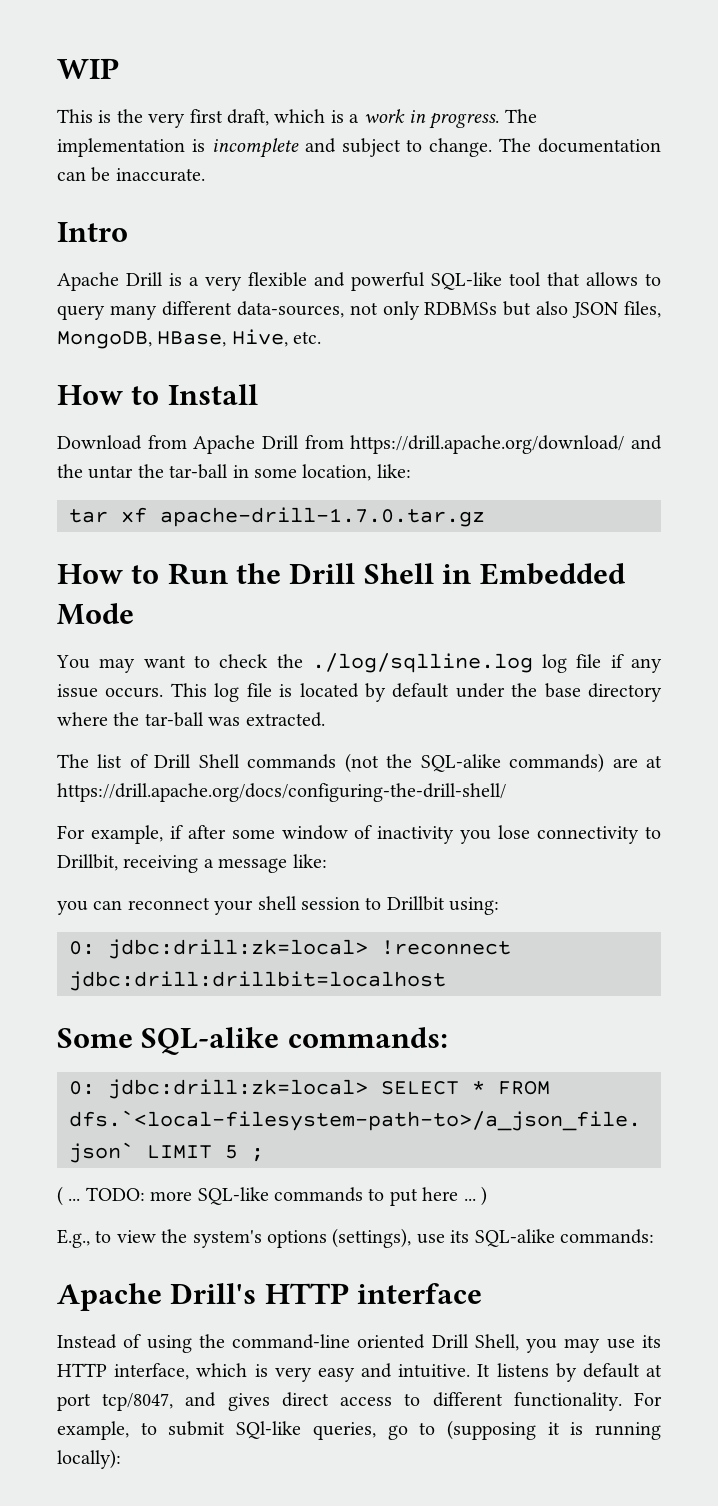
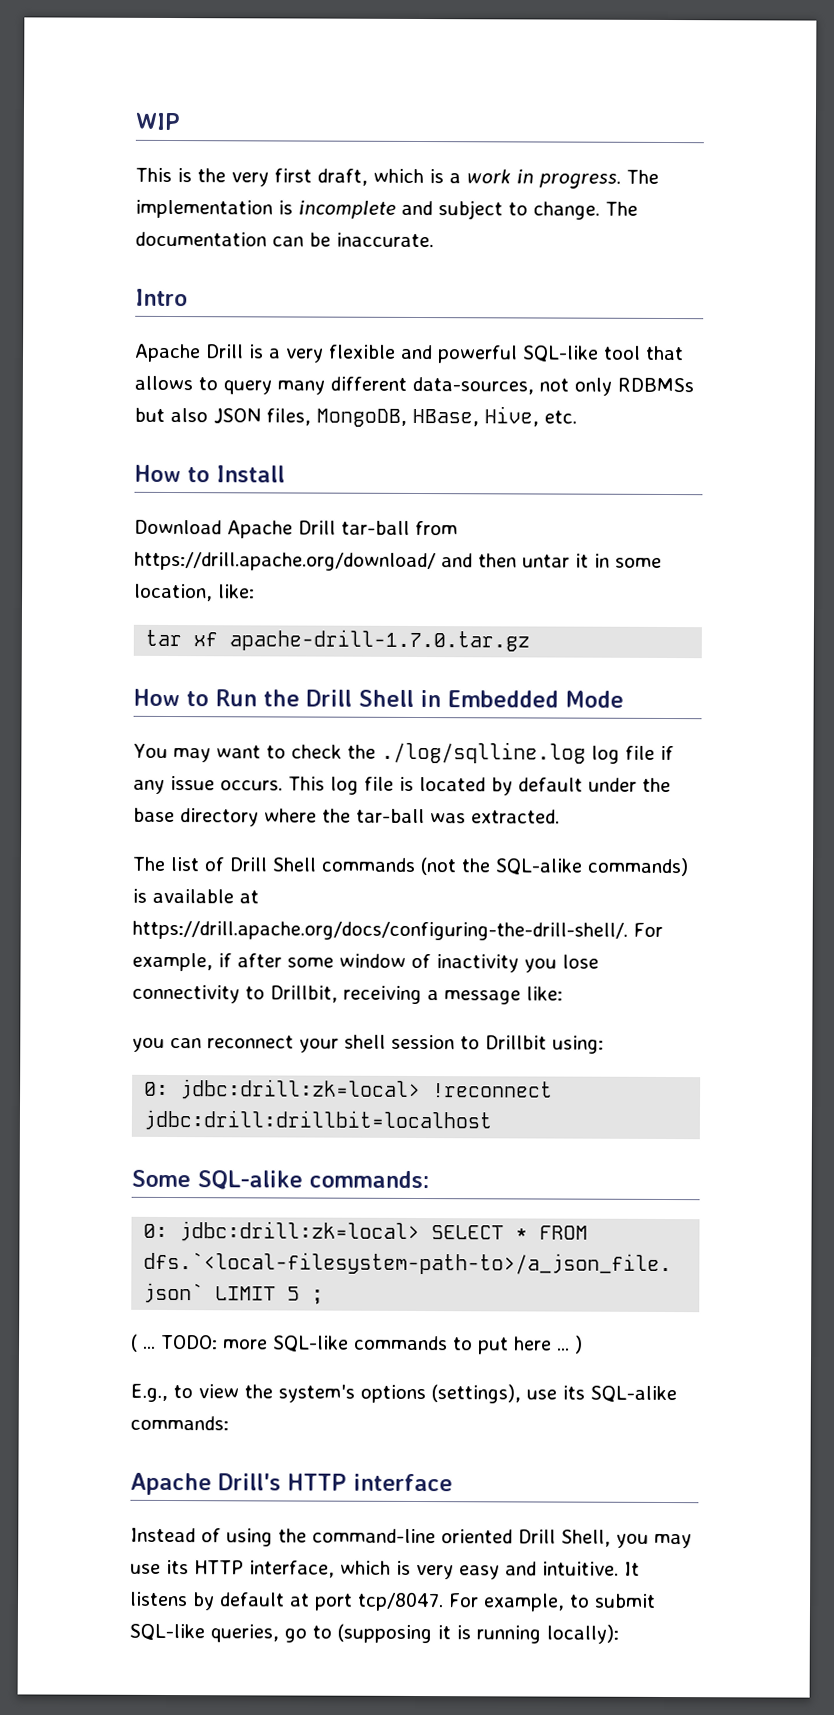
- Download from Apache Drill from https://drill.apache.org/download/ and the untar the tar-ball in some location, like:
+ Download Apache Drill tar-ball from https://drill.apache.org/download/ and then untar it in some location, like:
- The list of Drill Shell commands (not the SQL-alike commands) are at https://drill.apache.org/docs/configuring-the-drill-shell/
- For example, if after some window of inactivity you lose connectivity to Drillbit, receiving a message like:
+ The list of Drill Shell commands (not the SQL-alike commands) is available at https://drill.apache.org/docs/configuring-the-drill-shell/. For example, if after some window of inactivity you lose connectivity to Drillbit, receiving a message like:
- It listens by default at port tcp/8047, and gives direct access to different functionality.
+ It listens by default at port tcp/8047.
- For example, to submit SQl-like queries, go to (supposing it is running locally):
+ For example, to submit SQL-like queries, go to (supposing it is running locally):

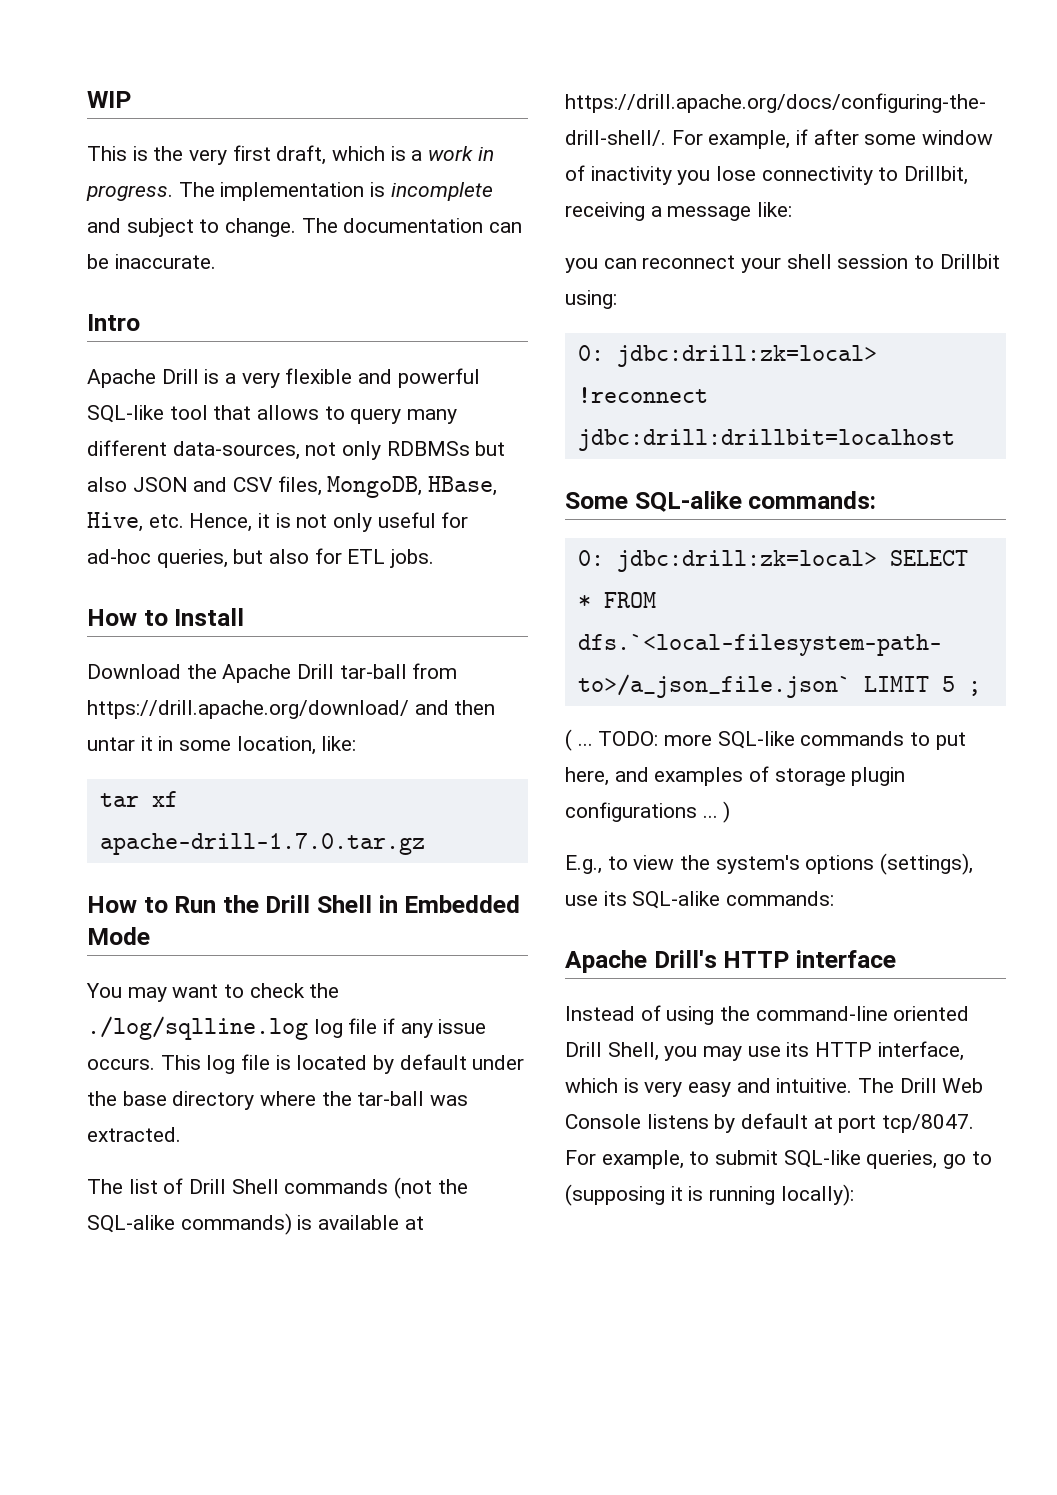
- Apache Drill is a very flexible and powerful SQL-like tool that allows to query many different data-sources, not only RDBMSs but also JSON files, MongoDB, HBase, Hive, etc.
+ Apache Drill is a very flexible and powerful SQL-like tool that allows to query many different data-sources, not only RDBMSs but also JSON and CSV files, MongoDB, HBase, Hive, etc. Hence, it is not only useful for ad-hoc queries, but also for ETL jobs.
- Download Apache Drill tar-ball from https://drill.apache.org/download/ and then untar it in some location, like:
+ Download the Apache Drill tar-ball from https://drill.apache.org/download/ and then untar it in some location, like:
- TODO: more SQL-like commands to put here ... )
+ TODO: more SQL-like commands to put here, and examples of storage plugin configurations ... )
- It listens by default at port tcp/8047.
+ The Drill Web Console listens by default at port tcp/8047.

